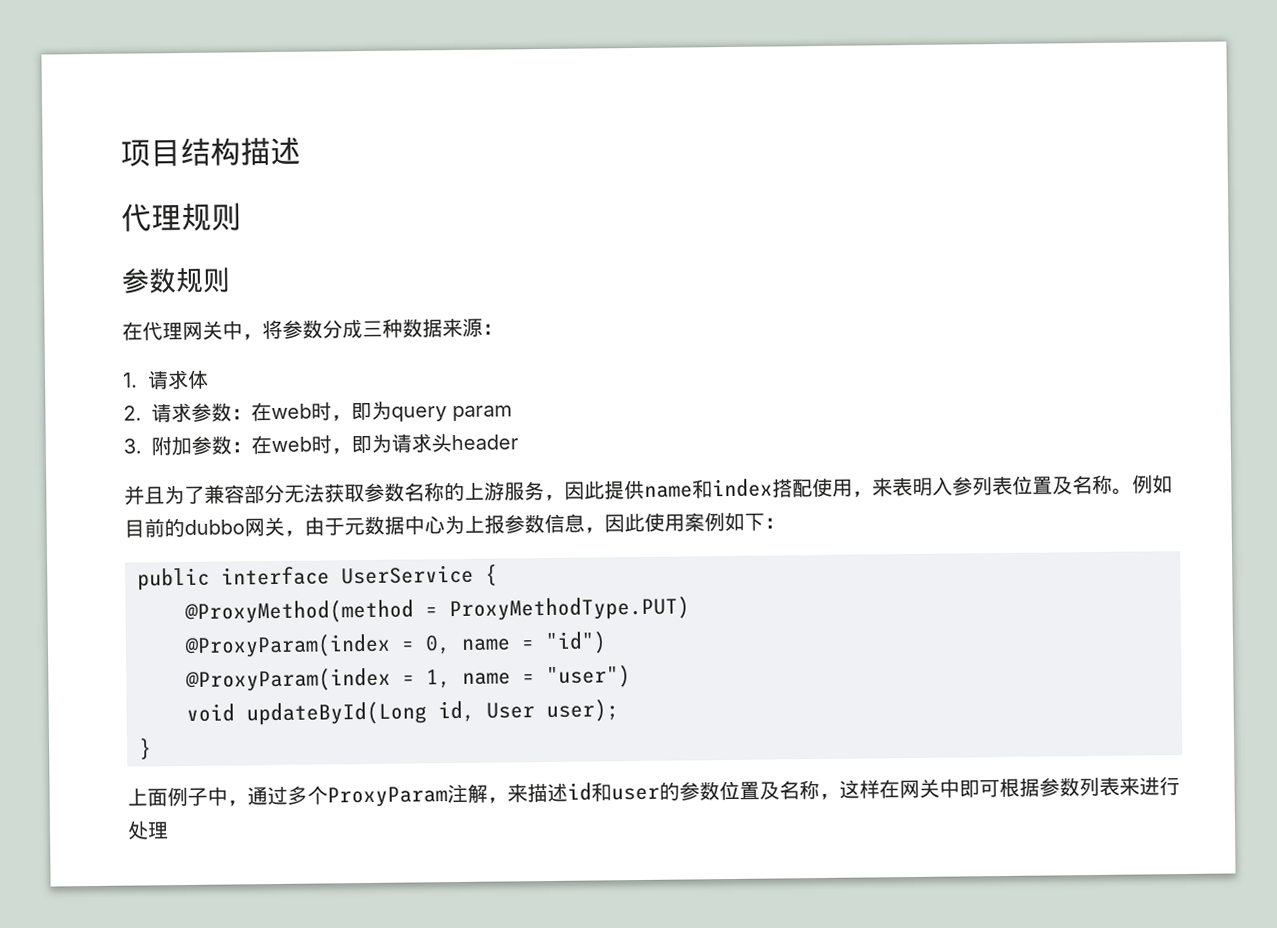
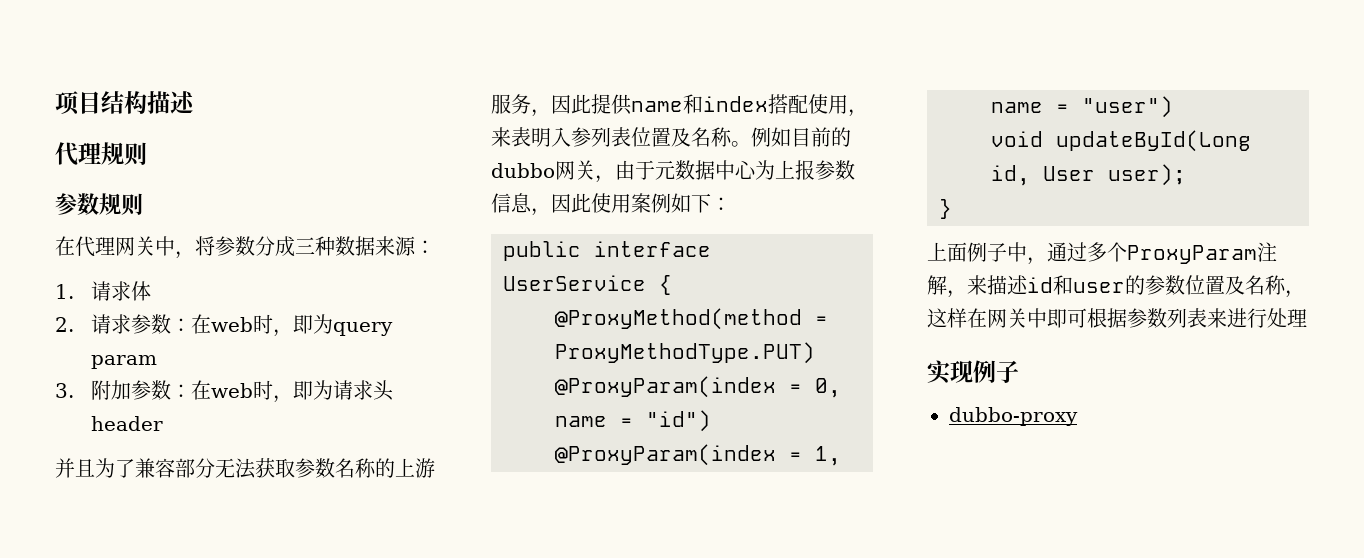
+ 实现例子
+ dubbo-proxy

